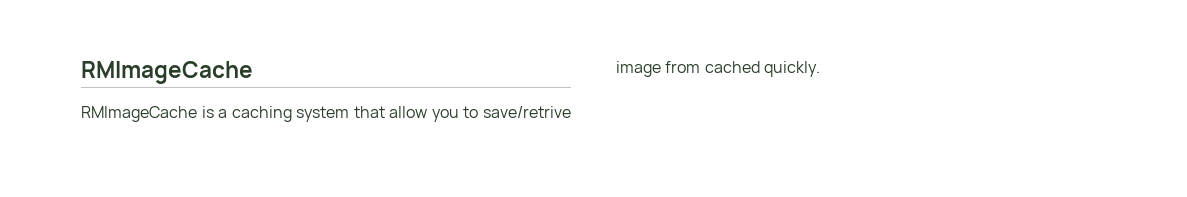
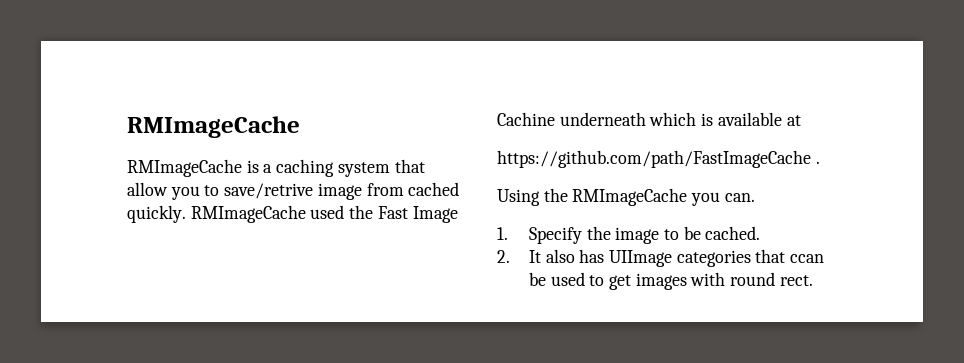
+ RMImageCache used the Fast Image Cachine underneath which is available at
+ https://github.com/path/FastImageCache .
+ Using the RMImageCache you can.
+ 1. Specify the image to be cached.
+ 2. It also has UIImage categories that ccan be used to get images with round rect.

